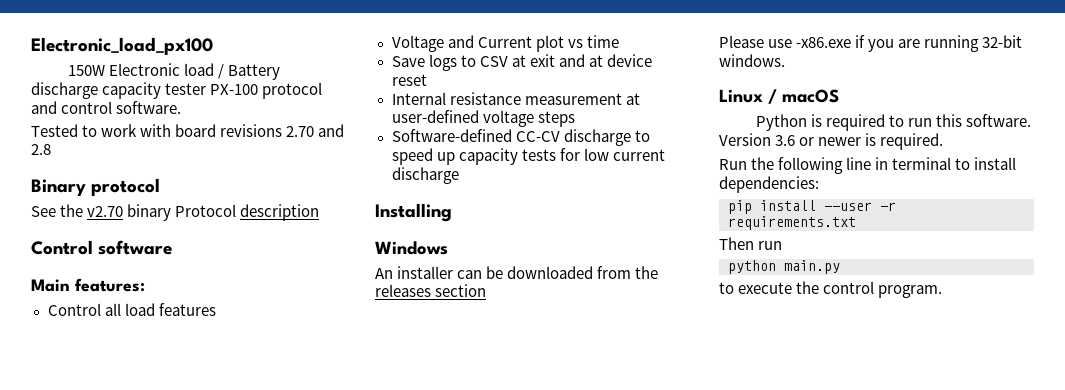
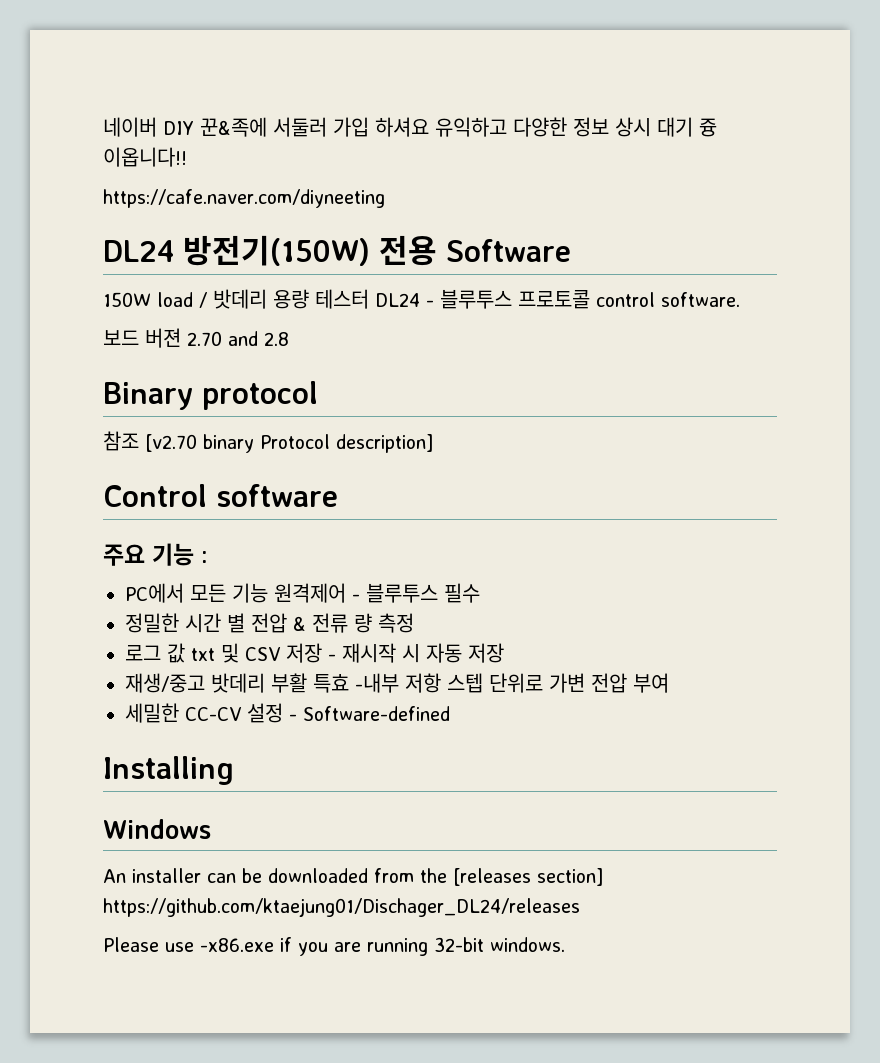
- Electronic_load_px100
+ 네이버 DIY 꾼&족에 서둘러 가입 하셔요 유익하고 다양한 정보 상시 대기 즁 이옵니다!!
+ https://cafe.naver.com/diyneeting
+ DL24 방전기(150W) 전용 Software
- 150W Electronic load / Battery discharge capacity tester PX-100 protocol and control software.
- Tested to work with board revisions 2.70 and 2.8
+ 150W load / 밧데리 용량 테스터 DL24 - 블루투스 프로토콜 control software.
+ 보드 버젼 2.70 and 2.8
- See the v2.70 binary Protocol description
+ 참조 [v2.70 binary Protocol description]
- Main features:
- Control all load features
- Voltage and Current plot vs time
- Save logs to CSV at exit and at device reset
- Internal resistance measurement at user-defined voltage steps
- Software-defined CC-CV discharge to speed up capacity tests for low current discharge
+ 주요 기능 :
+ PC에서 모든 기능 원격제어 - 블루투스 필수
+ 정밀한 시간 별 전압 & 전류 량 측정
+ 로그 값 txt 및 CSV 저장 - 재시작 시 자동 저장
+ 재생/중고 밧데리 부활 특효 -내부 저항 스텝 단위로 가변 전압 부여
+ 세밀한 CC-CV 설정 - Software-defined
- An installer can be downloaded from the releases section
+ An installer can be downloaded from the [releases section] https://github.com/ktaejung01/Dischager_DL24/releases
- Linux / macOS
- Python is required to run this software. Version 3.6 or newer is required.
- Run the following line in terminal to install dependencies:
- pip install --user -r requirements.txt
- Then run
- python main.py
- to execute the control program.

